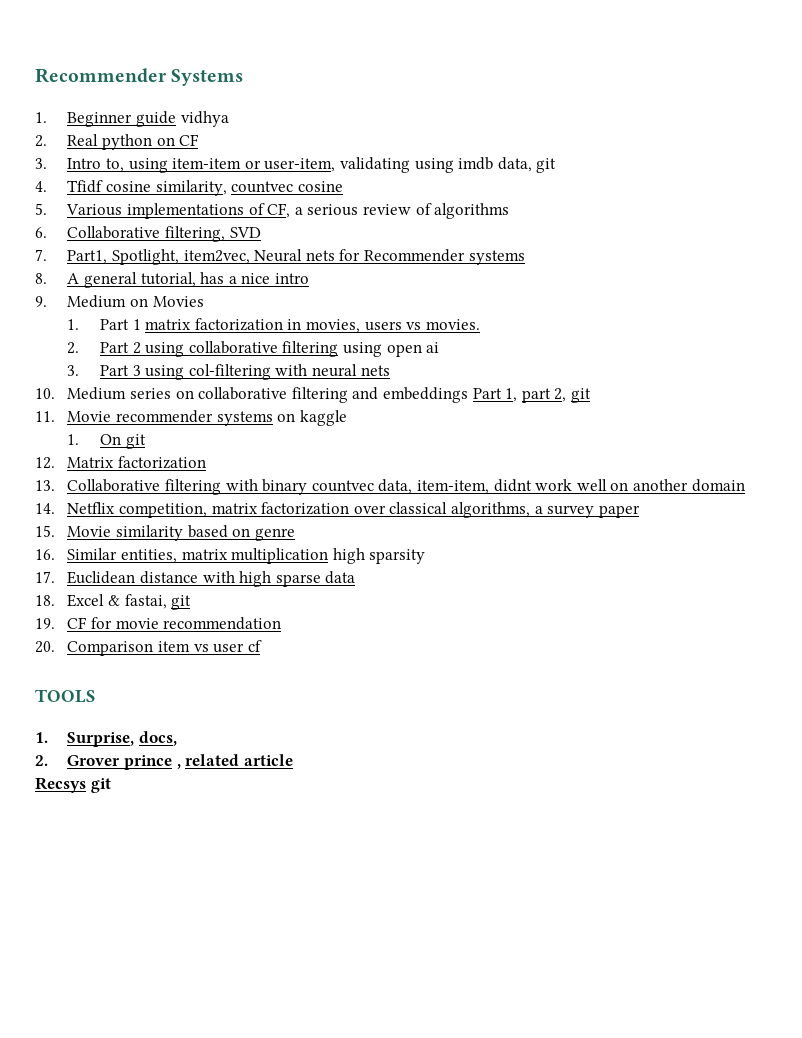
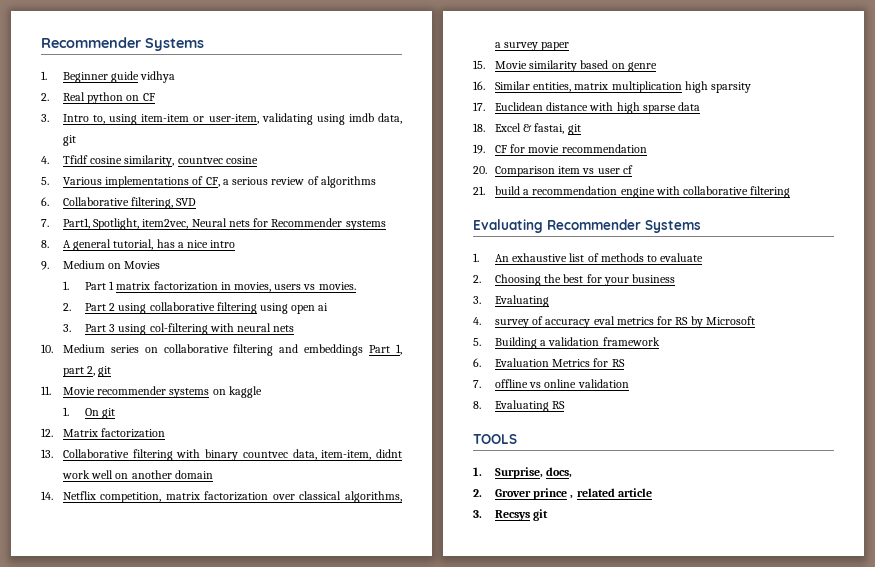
+ 21. build a recommendation engine with collaborative filtering
+ Evaluating Recommender Systems
+ 1. An exhaustive list of methods to evaluate
+ 2. Choosing the best for your business
+ 3. Evaluating
+ 4. survey of accuracy eval metrics for RS by Microsoft
+ 5. Building a validation framework
+ 6. Evaluation Metrics for RS
+ 7. offline vs online validation
+ 8. Evaluating RS
- Recsys git
+ 3. Recsys git

